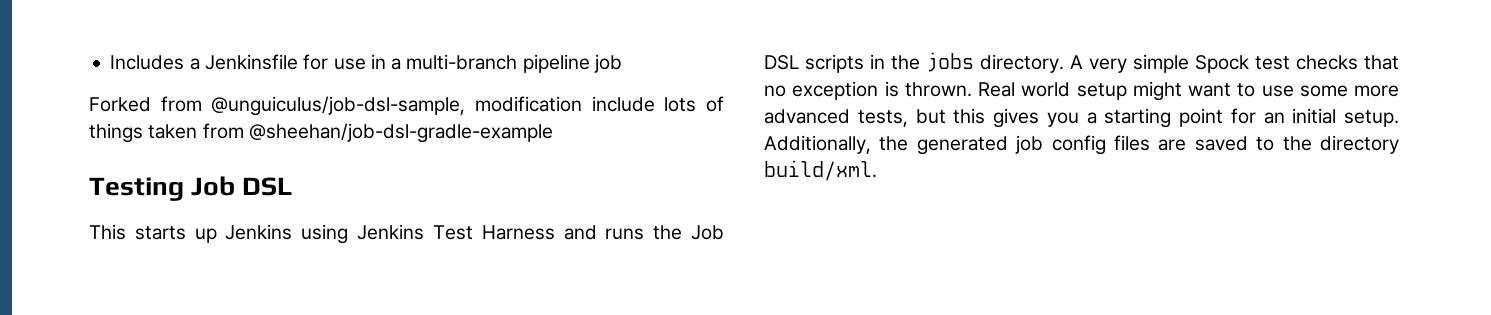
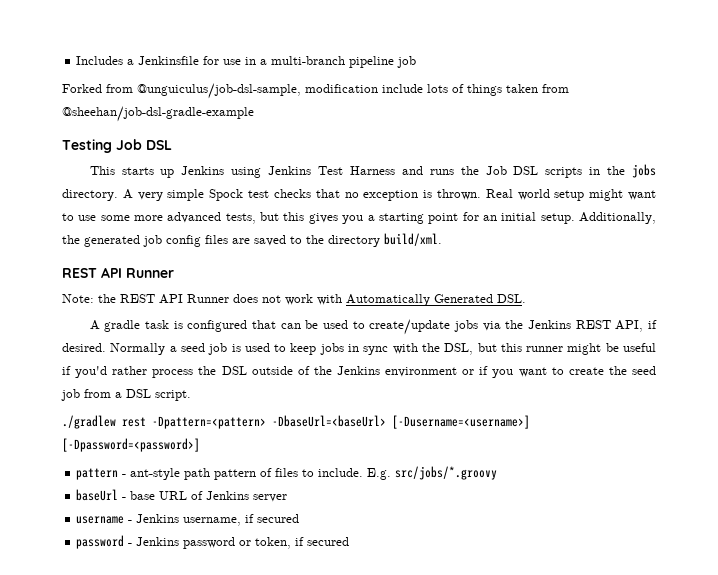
  Additionally, the generated job config files are saved to the directory build/xml.
+ REST API Runner
+ Note: the REST API Runner does not work with Automatically Generated DSL.
+ A gradle task is configured that can be used to create/update jobs via the Jenkins REST API, if desired. Normally a seed job is used to keep jobs in sync with the DSL, but this runner might be useful if you'd rather process the DSL outside of the Jenkins environment or if you want to create the seed job from a DSL script.
+ ./gradlew rest -Dpattern=<pattern> -DbaseUrl=<baseUrl> [-Dusername=<username>] [-Dpassword=<password>]
+ pattern - ant-style path pattern of files to include. E.g. src/jobs/*.groovy
+ baseUrl - base URL of Jenkins server
+ username - Jenkins username, if secured
+ password - Jenkins password or token, if secured

